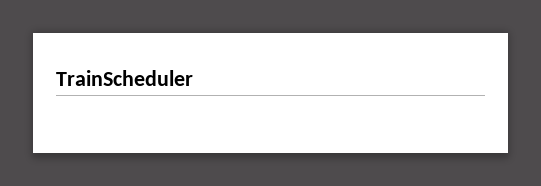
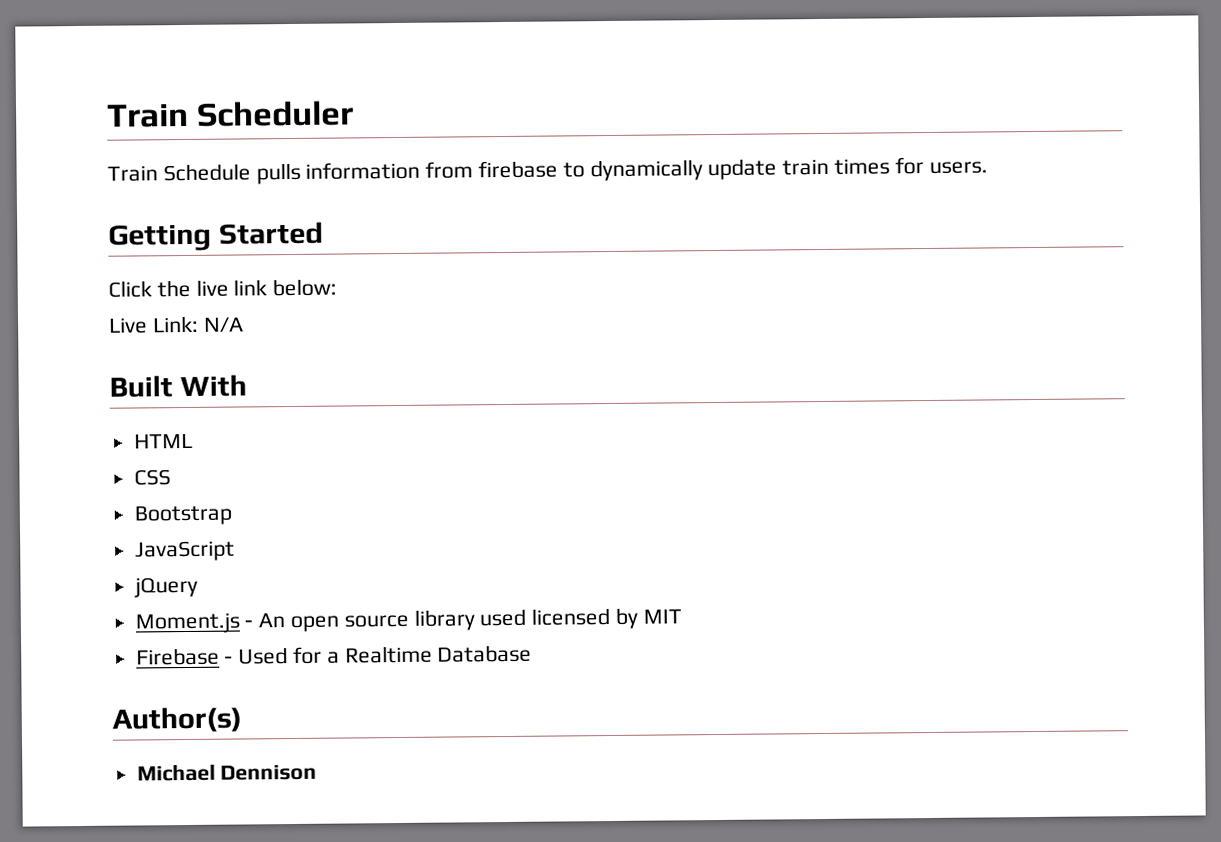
- TrainScheduler
+ Train Scheduler
+ Train Schedule pulls information from firebase to dynamically update train times for users.
+ Getting Started
+ Click the live link below:
+ Live Link: N/A
+ Built With
+ HTML
+ CSS
+ Bootstrap
+ JavaScript
+ jQuery
+ Moment.js - An open source library used licensed by MIT
+ Firebase - Used for a Realtime Database
+ Author(s)
+ Michael Dennison

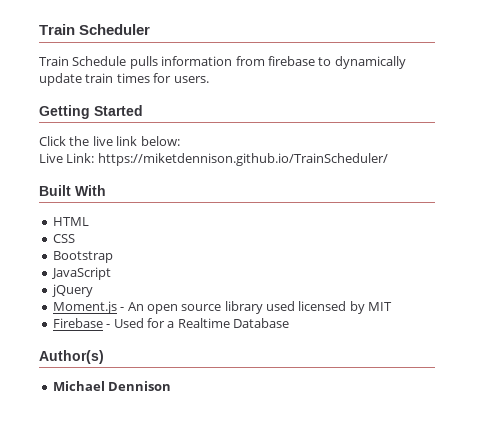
- Live Link: N/A
+ Live Link: https://miketdennison.github.io/TrainScheduler/

